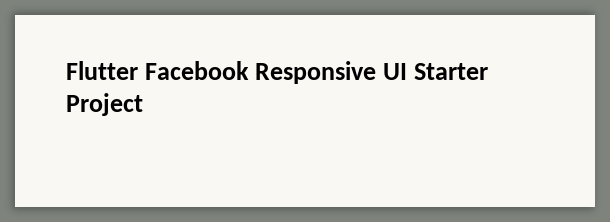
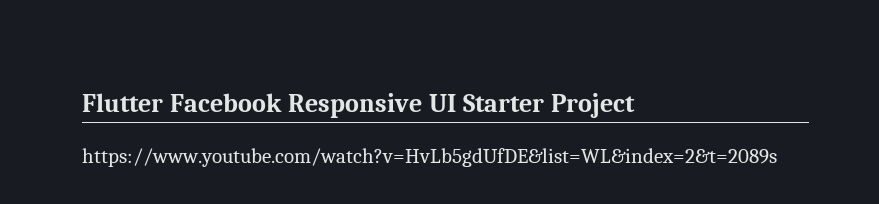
+ https://www.youtube.com/watch?v=HvLb5gdUfDE&list=WL&index=2&t=2089s

